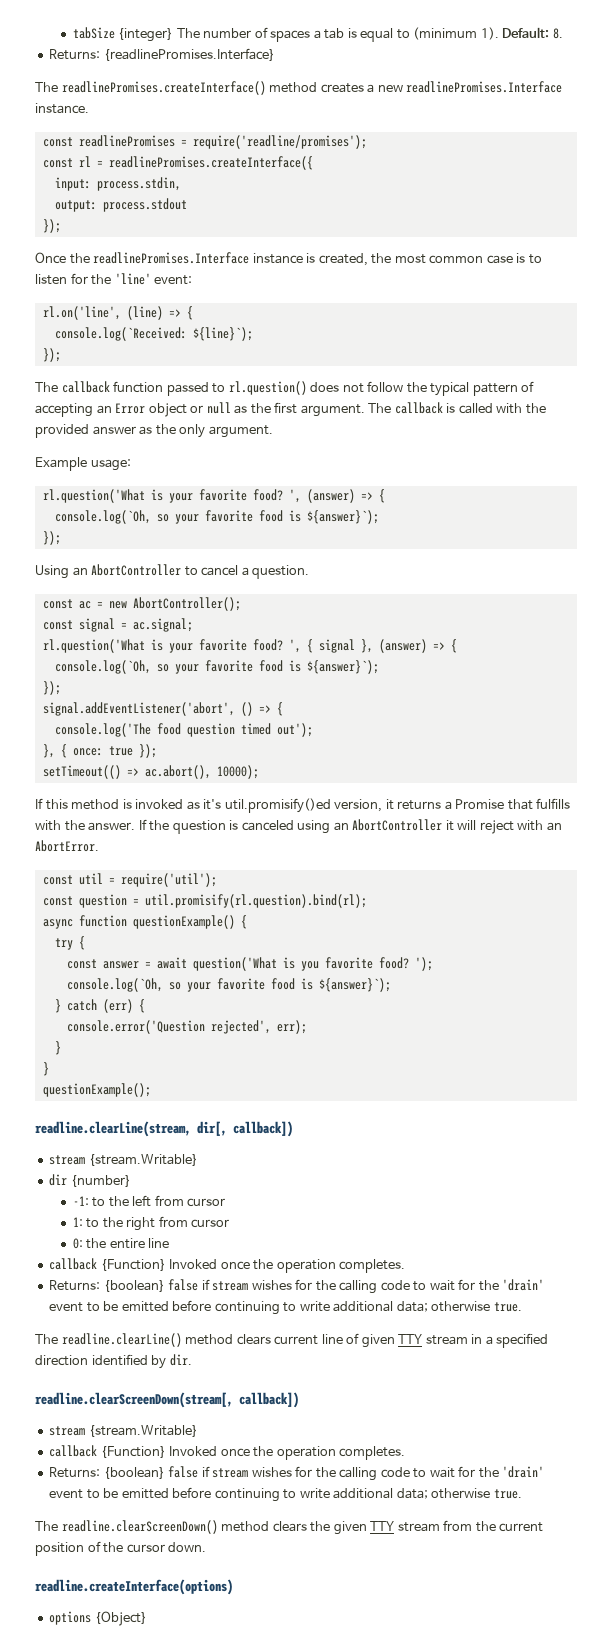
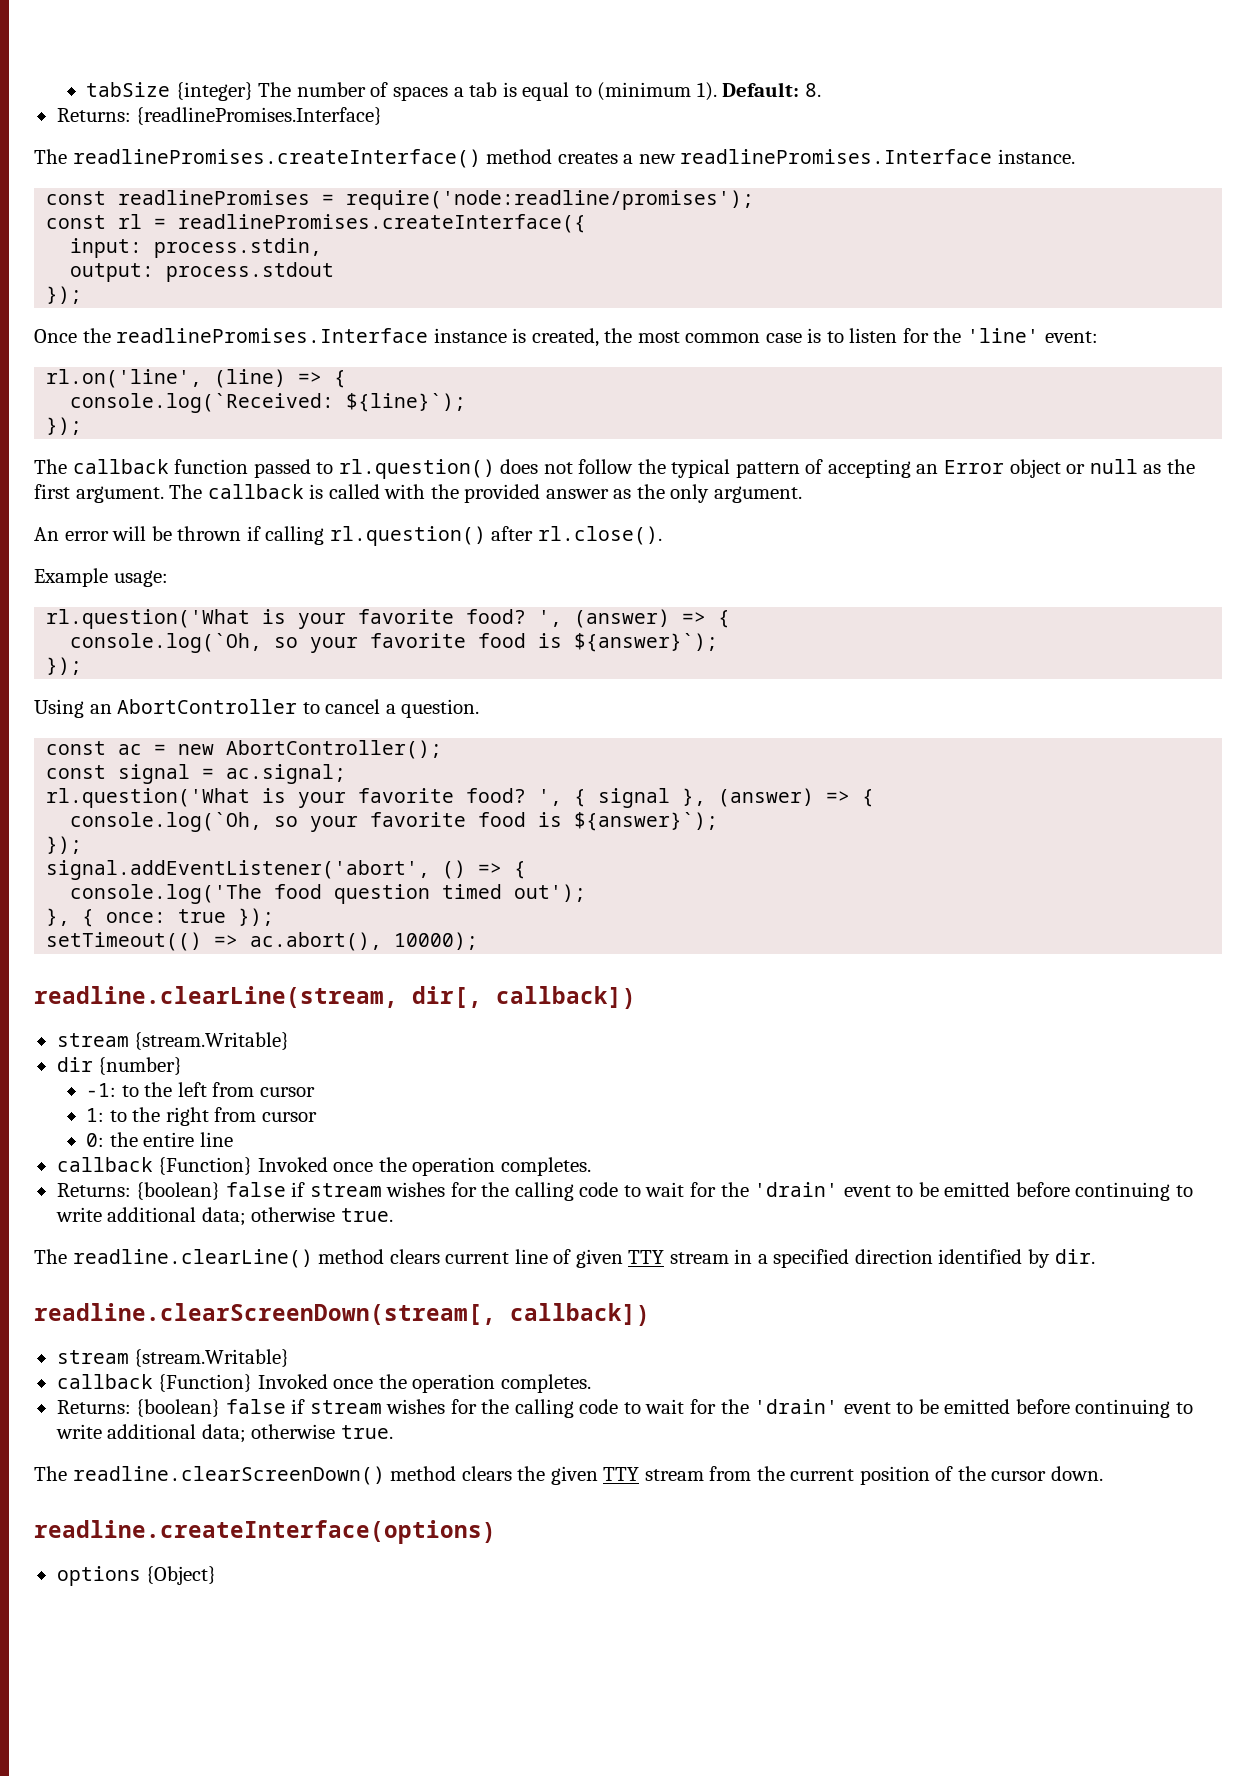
- const readlinePromises = require('readline/promises');
+ const readlinePromises = require('node:readline/promises');
+ An error will be thrown if calling rl.question() after rl.close().
- If this method is invoked as it's util.promisify()ed version, it returns a Promise that fulfills with the answer. If the question is canceled using an AbortController it will reject with an AbortError.
- const util = require('util');
- const question = util.promisify(rl.question).bind(rl);
- async function questionExample() {
- try {
- const answer = await question('What is you favorite food? ');
- console.log(`Oh, so your favorite food is ${answer}`);
- } catch (err) {
- console.error('Question rejected', err);
- }
- }
- questionExample();

